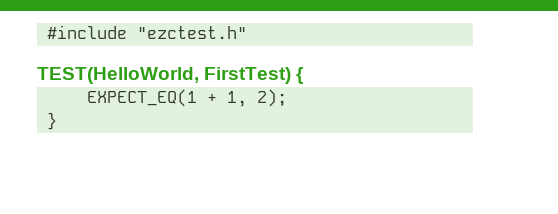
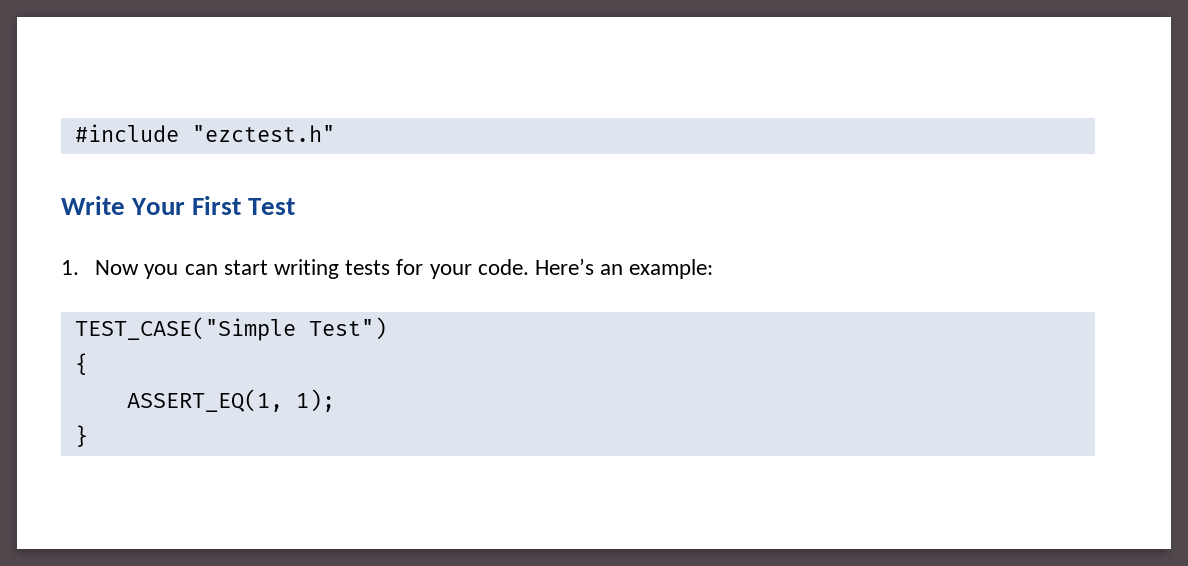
- TEST(HelloWorld, FirstTest) {
- EXPECT_EQ(1 + 1, 2);
+ Write Your First Test
+ 1. Now you can start writing tests for your code. Here’s an example:
+ TEST_CASE("Simple Test")
+ {
+ ASSERT_EQ(1, 1);

